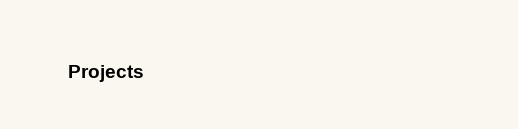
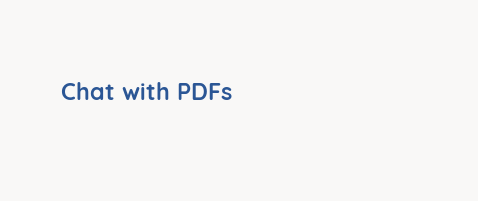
- Projects
+ Chat with PDFs

